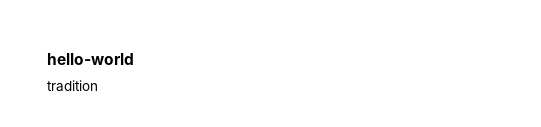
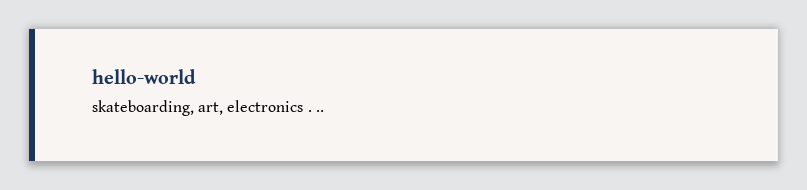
- tradition
+ skateboarding, art, electronics . ..

